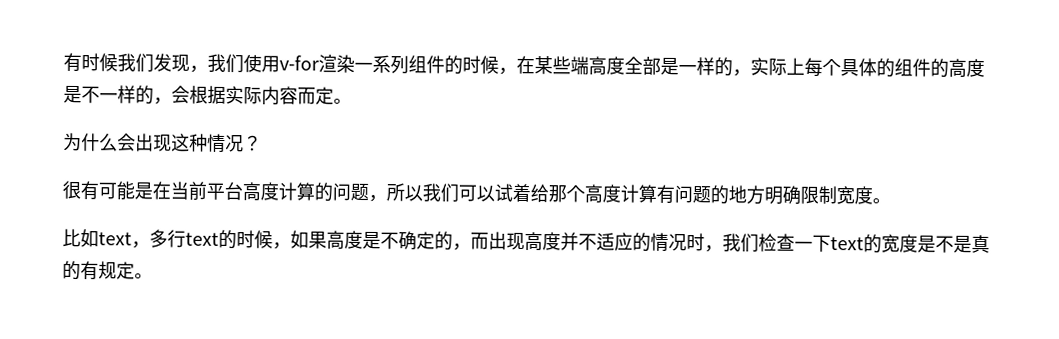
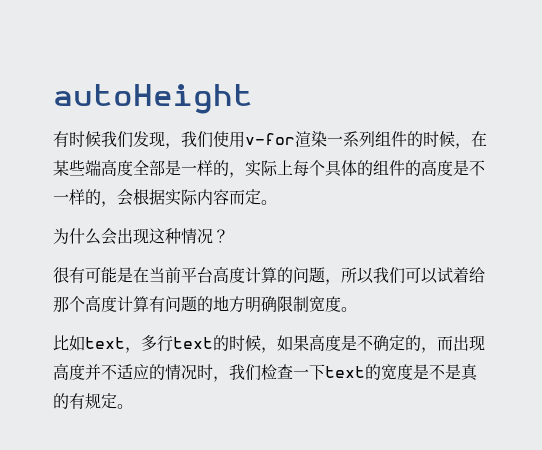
+ autoHeight

